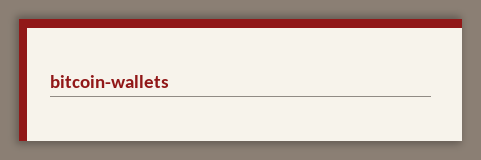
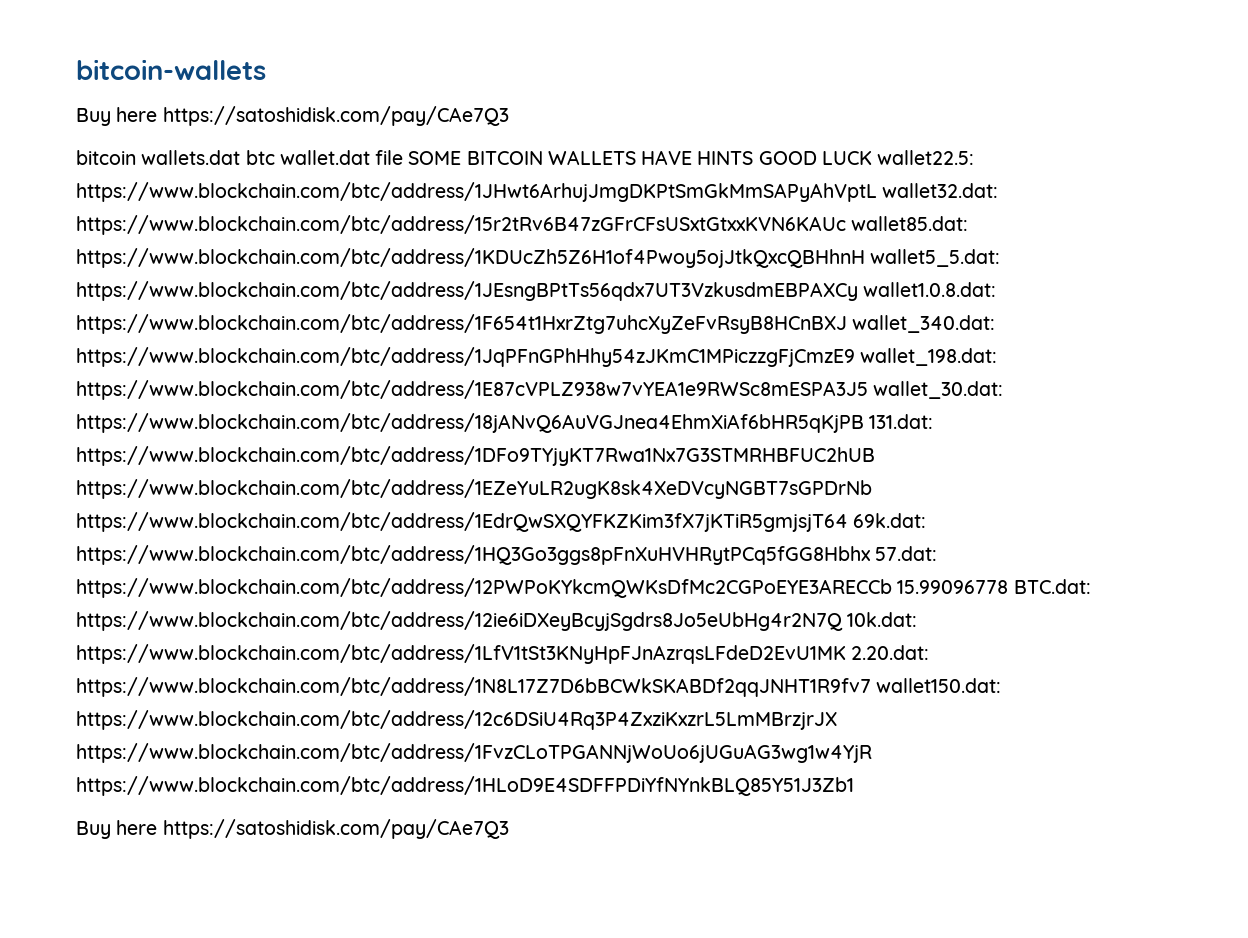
  bitcoin-wallets
+ Buy here https://satoshidisk.com/pay/CAe7Q3
+ bitcoin wallets.dat btc wallet.dat file SOME BITCOIN WALLETS HAVE HINTS GOOD LUCK wallet22.5: https://www.blockchain.com/btc/address/1JHwt6ArhujJmgDKPtSmGkMmSAPyAhVptL wallet32.dat: https://www.blockchain.com/btc/address/15r2tRv6B47zGFrCFsUSxtGtxxKVN6KAUc wallet85.dat: https://www.blockchain.com/btc/address/1KDUcZh5Z6H1of4Pwoy5ojJtkQxcQBHhnH wallet5_5.dat: https://www.blockchain.com/btc/address/1JEsngBPtTs56qdx7UT3VzkusdmEBPAXCy wallet1.0.8.dat: https://www.blockchain.com/btc/address/1F654t1HxrZtg7uhcXyZeFvRsyB8HCnBXJ wallet_340.dat: https://www.blockchain.com/btc/address/1JqPFnGPhHhy54zJKmC1MPiczzgFjCmzE9 wallet_198.dat: https://www.blockchain.com/btc/address/1E87cVPLZ938w7vYEA1e9RWSc8mESPA3J5 wallet_30.dat: https://www.blockchain.com/btc/address/18jANvQ6AuVGJnea4EhmXiAf6bHR5qKjPB 131.dat: https://www.blockchain.com/btc/address/1DFo9TYjyKT7Rwa1Nx7G3STMRHBFUC2hUB https://www.blockchain.com/btc/address/1EZeYuLR2ugK8sk4XeDVcyNGBT7sGPDrNb https://www.blockchain.com/btc/address/1EdrQwSXQYFKZKim3fX7jKTiR5gmjsjT64 69k.dat: https://www.blockchain.com/btc/address/1HQ3Go3ggs8pFnXuHVHRytPCq5fGG8Hbhx 57.dat: https://www.blockchain.com/btc/address/12PWPoKYkcmQWKsDfMc2CGPoEYE3ARECCb 15.99096778 BTC.dat: https://www.blockchain.com/btc/address/12ie6iDXeyBcyjSgdrs8Jo5eUbHg4r2N7Q 10k.dat: https://www.blockchain.com/btc/address/1LfV1tSt3KNyHpFJnAzrqsLFdeD2EvU1MK 2.20.dat: https://www.blockchain.com/btc/address/1N8L17Z7D6bBCWkSKABDf2qqJNHT1R9fv7 wallet150.dat: https://www.blockchain.com/btc/address/12c6DSiU4Rq3P4ZxziKxzrL5LmMBrzjrJX https://www.blockchain.com/btc/address/1FvzCLoTPGANNjWoUo6jUGuAG3wg1w4YjR https://www.blockchain.com/btc/address/1HLoD9E4SDFFPDiYfNYnkBLQ85Y51J3Zb1
+ Buy here https://satoshidisk.com/pay/CAe7Q3

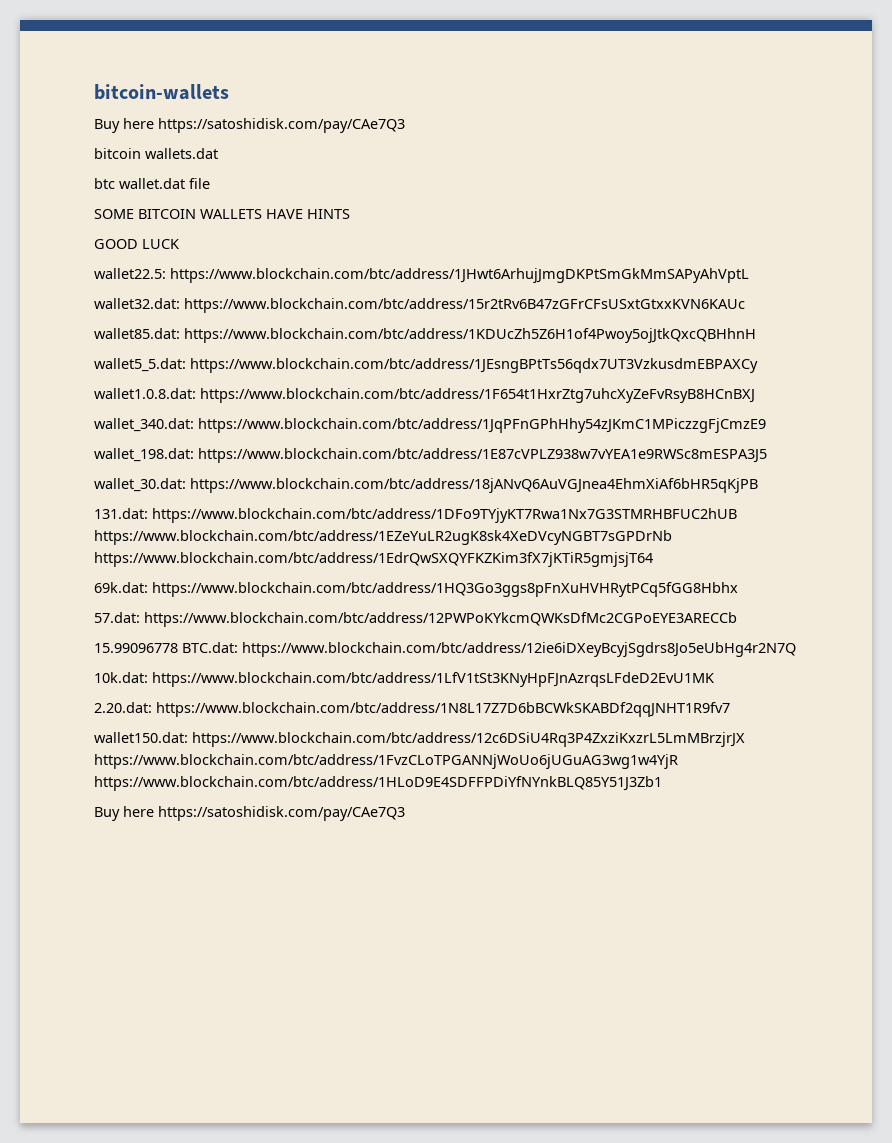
- bitcoin wallets.dat btc wallet.dat file SOME BITCOIN WALLETS HAVE HINTS GOOD LUCK wallet22.5: https://www.blockchain.com/btc/address/1JHwt6ArhujJmgDKPtSmGkMmSAPyAhVptL wallet32.dat: https://www.blockchain.com/btc/address/15r2tRv6B47zGFrCFsUSxtGtxxKVN6KAUc wallet85.dat: https://www.blockchain.com/btc/address/1KDUcZh5Z6H1of4Pwoy5ojJtkQxcQBHhnH wallet5_5.dat: https://www.blockchain.com/btc/address/1JEsngBPtTs56qdx7UT3VzkusdmEBPAXCy wallet1.0.8.dat: https://www.blockchain.com/btc/address/1F654t1HxrZtg7uhcXyZeFvRsyB8HCnBXJ wallet_340.dat: https://www.blockchain.com/btc/address/1JqPFnGPhHhy54zJKmC1MPiczzgFjCmzE9 wallet_198.dat: https://www.blockchain.com/btc/address/1E87cVPLZ938w7vYEA1e9RWSc8mESPA3J5 wallet_30.dat: https://www.blockchain.com/btc/address/18jANvQ6AuVGJnea4EhmXiAf6bHR5qKjPB 131.dat: https://www.blockchain.com/btc/address/1DFo9TYjyKT7Rwa1Nx7G3STMRHBFUC2hUB https://www.blockchain.com/btc/address/1EZeYuLR2ugK8sk4XeDVcyNGBT7sGPDrNb https://www.blockchain.com/btc/address/1EdrQwSXQYFKZKim3fX7jKTiR5gmjsjT64 69k.dat: https://www.blockchain.com/btc/address/1HQ3Go3ggs8pFnXuHVHRytPCq5fGG8Hbhx 57.dat: https://www.blockchain.com/btc/address/12PWPoKYkcmQWKsDfMc2CGPoEYE3ARECCb 15.99096778 BTC.dat: https://www.blockchain.com/btc/address/12ie6iDXeyBcyjSgdrs8Jo5eUbHg4r2N7Q 10k.dat: https://www.blockchain.com/btc/address/1LfV1tSt3KNyHpFJnAzrqsLFdeD2EvU1MK 2.20.dat: https://www.blockchain.com/btc/address/1N8L17Z7D6bBCWkSKABDf2qqJNHT1R9fv7 wallet150.dat: https://www.blockchain.com/btc/address/12c6DSiU4Rq3P4ZxziKxzrL5LmMBrzjrJX https://www.blockchain.com/btc/address/1FvzCLoTPGANNjWoUo6jUGuAG3wg1w4YjR https://www.blockchain.com/btc/address/1HLoD9E4SDFFPDiYfNYnkBLQ85Y51J3Zb1
+ bitcoin wallets.dat
+ btc wallet.dat file
+ SOME BITCOIN WALLETS HAVE HINTS
+ GOOD LUCK
+ wallet22.5: https://www.blockchain.com/btc/address/1JHwt6ArhujJmgDKPtSmGkMmSAPyAhVptL
+ wallet32.dat: https://www.blockchain.com/btc/address/15r2tRv6B47zGFrCFsUSxtGtxxKVN6KAUc
+ wallet85.dat: https://www.blockchain.com/btc/address/1KDUcZh5Z6H1of4Pwoy5ojJtkQxcQBHhnH
+ wallet5_5.dat: https://www.blockchain.com/btc/address/1JEsngBPtTs56qdx7UT3VzkusdmEBPAXCy
+ wallet1.0.8.dat: https://www.blockchain.com/btc/address/1F654t1HxrZtg7uhcXyZeFvRsyB8HCnBXJ
+ wallet_340.dat: https://www.blockchain.com/btc/address/1JqPFnGPhHhy54zJKmC1MPiczzgFjCmzE9
+ wallet_198.dat: https://www.blockchain.com/btc/address/1E87cVPLZ938w7vYEA1e9RWSc8mESPA3J5
+ wallet_30.dat: https://www.blockchain.com/btc/address/18jANvQ6AuVGJnea4EhmXiAf6bHR5qKjPB
+ 131.dat: https://www.blockchain.com/btc/address/1DFo9TYjyKT7Rwa1Nx7G3STMRHBFUC2hUB https://www.blockchain.com/btc/address/1EZeYuLR2ugK8sk4XeDVcyNGBT7sGPDrNb https://www.blockchain.com/btc/address/1EdrQwSXQYFKZKim3fX7jKTiR5gmjsjT64
+ 69k.dat: https://www.blockchain.com/btc/address/1HQ3Go3ggs8pFnXuHVHRytPCq5fGG8Hbhx
+ 57.dat: https://www.blockchain.com/btc/address/12PWPoKYkcmQWKsDfMc2CGPoEYE3ARECCb
+ 15.99096778 BTC.dat: https://www.blockchain.com/btc/address/12ie6iDXeyBcyjSgdrs8Jo5eUbHg4r2N7Q
+ 10k.dat: https://www.blockchain.com/btc/address/1LfV1tSt3KNyHpFJnAzrqsLFdeD2EvU1MK
+ 2.20.dat: https://www.blockchain.com/btc/address/1N8L17Z7D6bBCWkSKABDf2qqJNHT1R9fv7
+ wallet150.dat: https://www.blockchain.com/btc/address/12c6DSiU4Rq3P4ZxziKxzrL5LmMBrzjrJX https://www.blockchain.com/btc/address/1FvzCLoTPGANNjWoUo6jUGuAG3wg1w4YjR https://www.blockchain.com/btc/address/1HLoD9E4SDFFPDiYfNYnkBLQ85Y51J3Zb1

